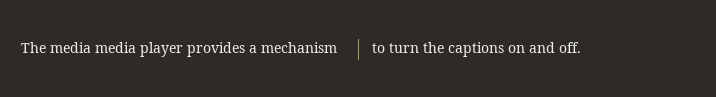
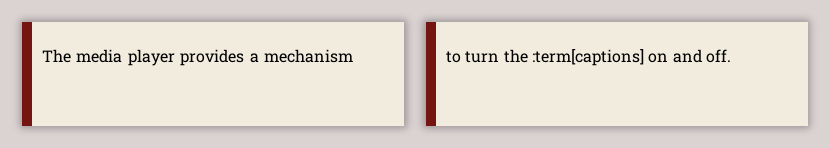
- The media media player provides a mechanism to turn the captions on and off.
+ The media player provides a mechanism to turn the :term[captions] on and off.

